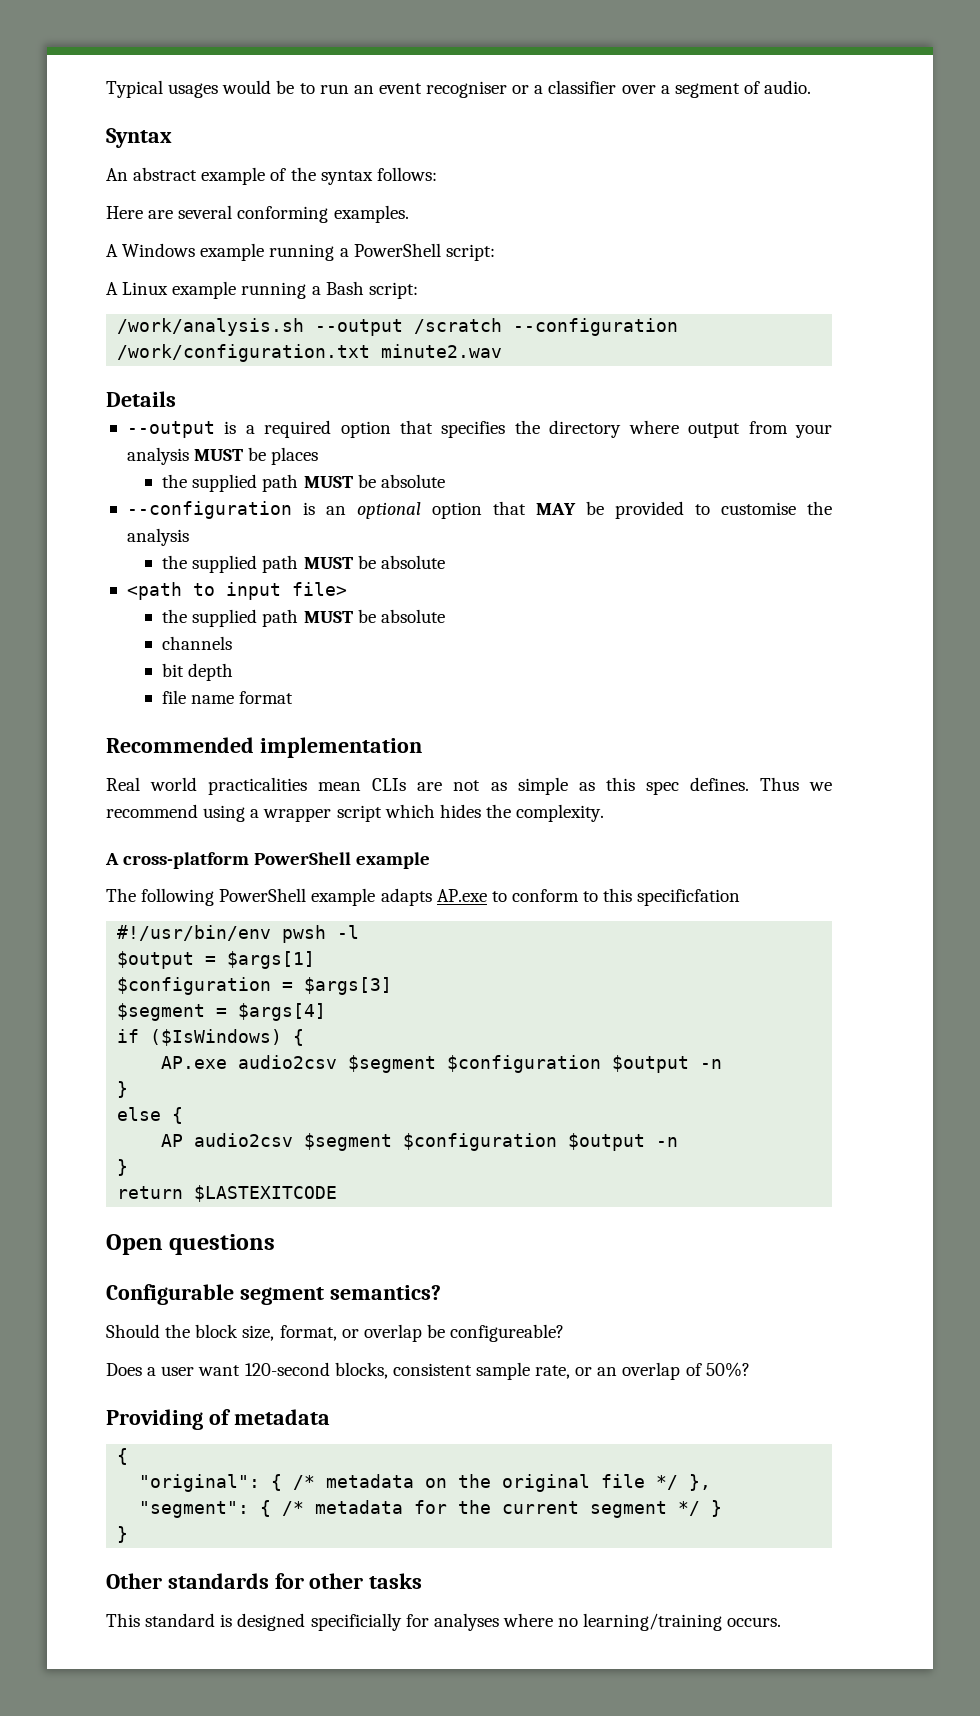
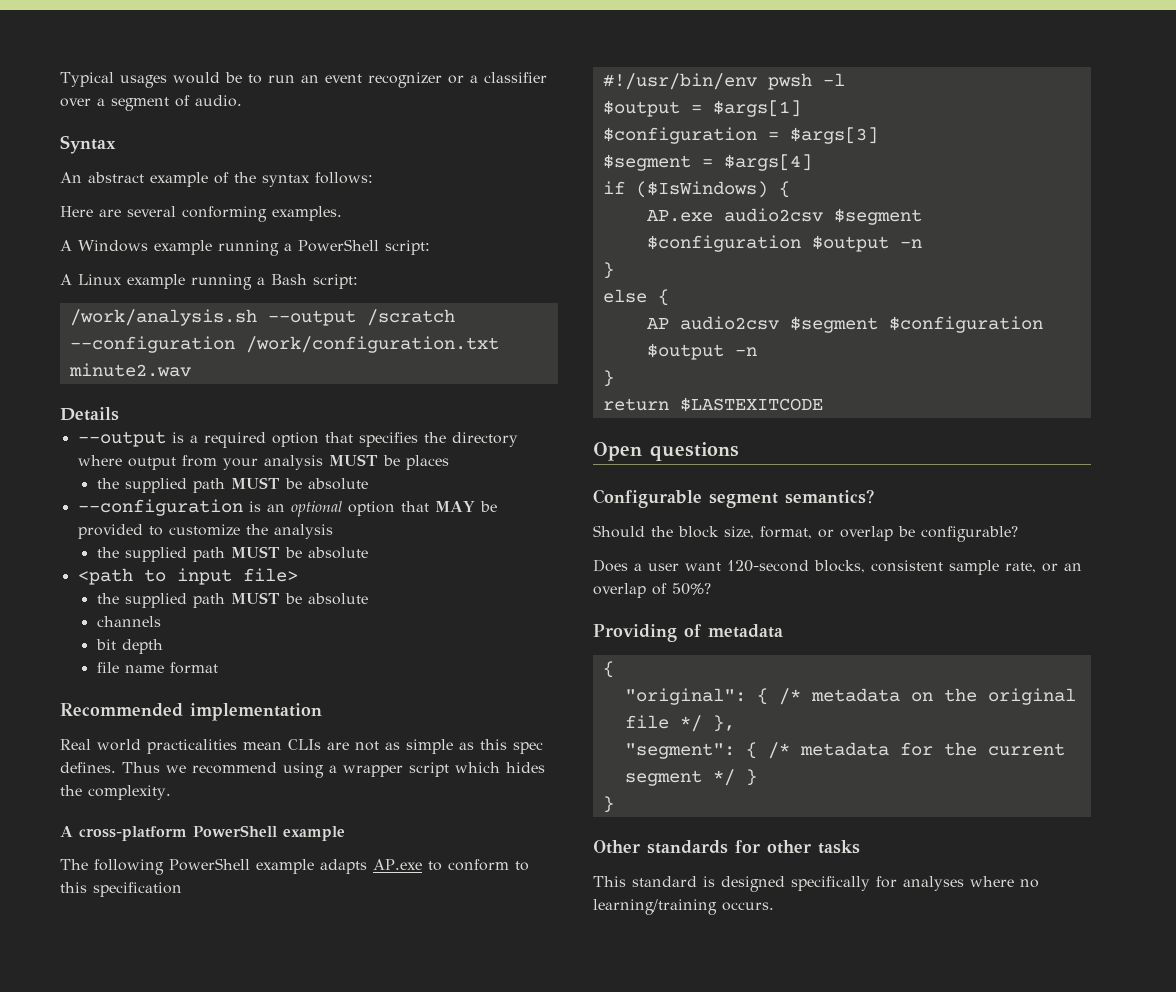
- Typical usages would be to run an event recogniser or a classifier over a segment of audio.
+ Typical usages would be to run an event recognizer or a classifier over a segment of audio.
- --configuration is an optional option that MAY be provided to customise the analysis
+ --configuration is an optional option that MAY be provided to customize the analysis
- The following PowerShell example adapts AP.exe to conform to this specificfation
+ The following PowerShell example adapts AP.exe to conform to this specification
- Should the block size, format, or overlap be configureable?
+ Should the block size, format, or overlap be configurable?
- This standard is designed specificially for analyses where no learning/training occurs.
+ This standard is designed specifically for analyses where no learning/training occurs.

